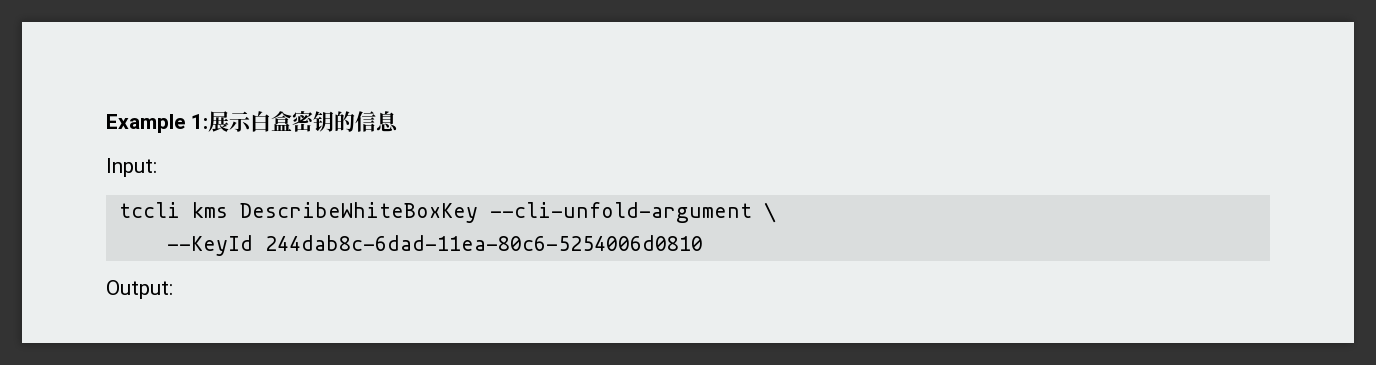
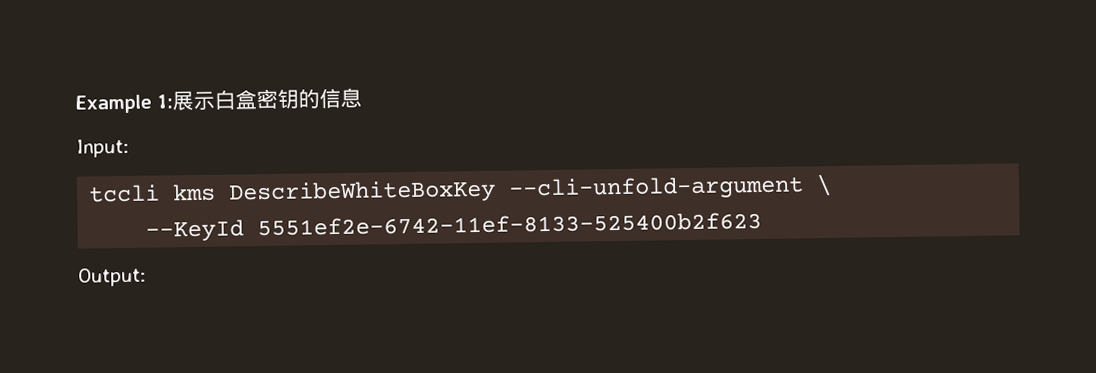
- --KeyId 244dab8c-6dad-11ea-80c6-5254006d0810
+ --KeyId 5551ef2e-6742-11ef-8133-525400b2f623

